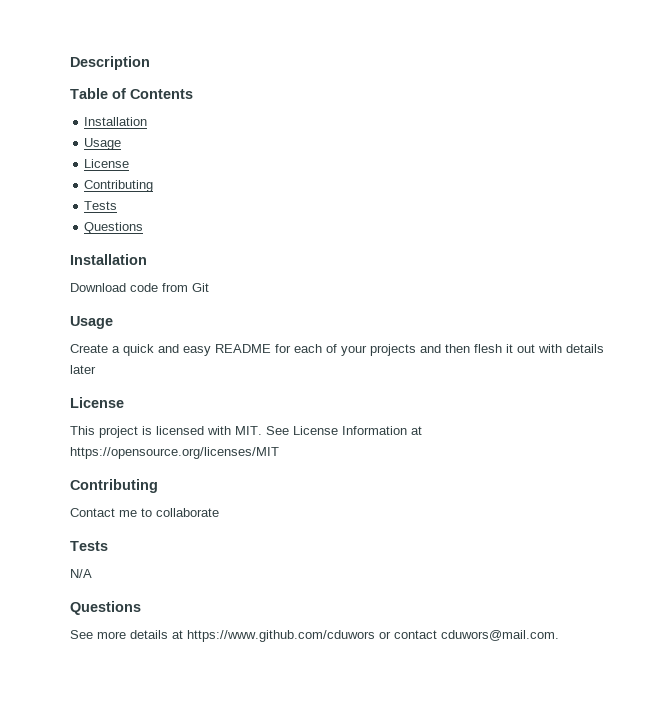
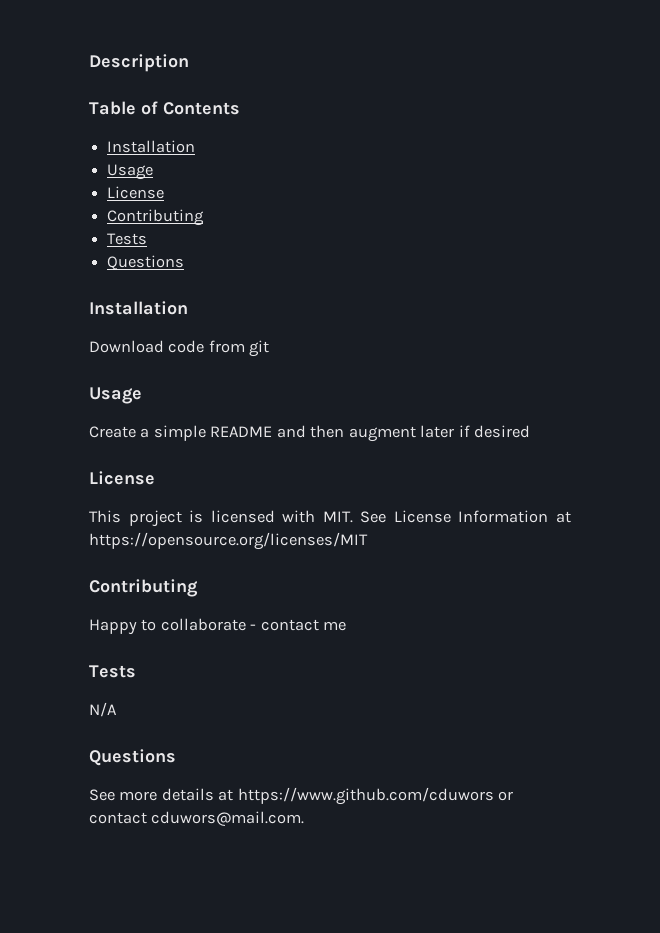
- Download code from Git
+ Download code from git
- Create a quick and easy README for each of your projects and then flesh it out with details later
+ Create a simple README and then augment later if desired
- Contact me to collaborate
+ Happy to collaborate - contact me

